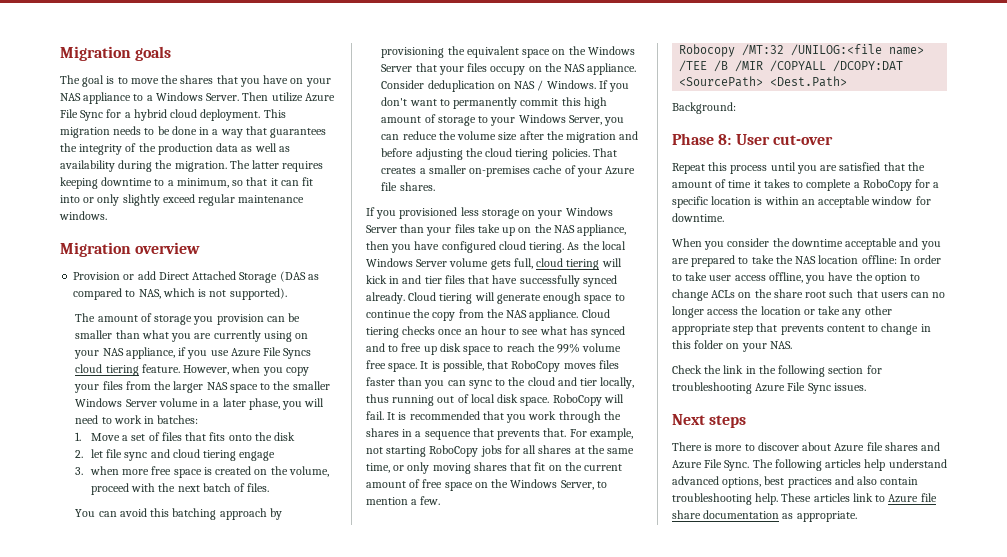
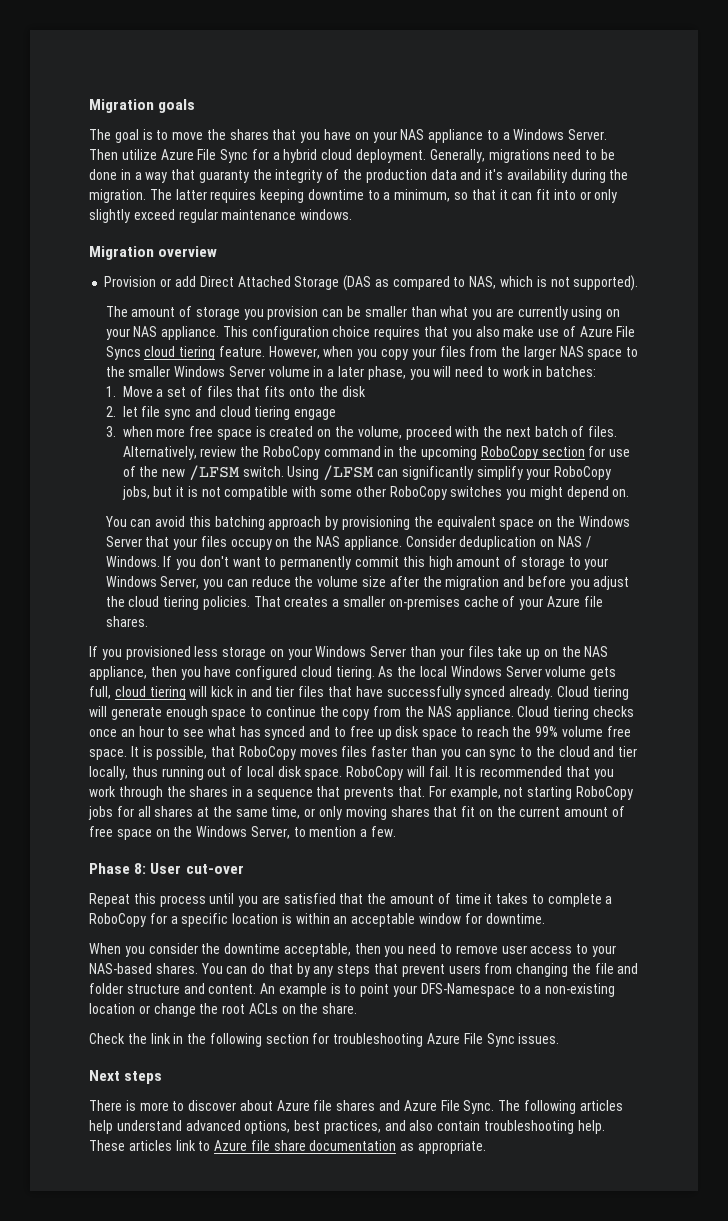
- This migration needs to be done in a way that guarantees the integrity of the production data as well as availability during the migration.
+ Generally, migrations need to be done in a way that guaranty the integrity of the production data and it's availability during the migration.
- The amount of storage you provision can be smaller than what you are currently using on your NAS appliance, if you use Azure File Syncs cloud tiering feature.
+ The amount of storage you provision can be smaller than what you are currently using on your NAS appliance. This configuration choice requires that you also make use of Azure File Syncs cloud tiering feature.
+ Alternatively, review the RoboCopy command in the upcoming RoboCopy section for use of the new /LFSM switch. Using /LFSM can significantly simplify your RoboCopy jobs, but it is not compatible with some other RoboCopy switches you might depend on.
- If you don't want to permanently commit this high amount of storage to your Windows Server, you can reduce the volume size after the migration and before adjusting the cloud tiering policies.
+ If you don't want to permanently commit this high amount of storage to your Windows Server, you can reduce the volume size after the migration and before you adjust the cloud tiering policies.
- Robocopy /MT:32 /UNILOG:<file name> /TEE /B /MIR /COPYALL /DCOPY:DAT <SourcePath> <Dest.Path>
- Background:
- When you consider the downtime acceptable and you are prepared to take the NAS location offline: In order to take user access offline, you have the option to change ACLs on the share root such that users can no longer access the location or take any other appropriate step that prevents content to change in this folder on your NAS.
+ When you consider the downtime acceptable, then you need to remove user access to your NAS-based shares. You can do that by any steps that prevent users from changing the file and folder structure and content. An example is to point your DFS-Namespace to a non-existing location or change the root ACLs on the share.
- The following articles help understand advanced options, best practices and also contain troubleshooting help.
+ The following articles help understand advanced options, best practices, and also contain troubleshooting help.

